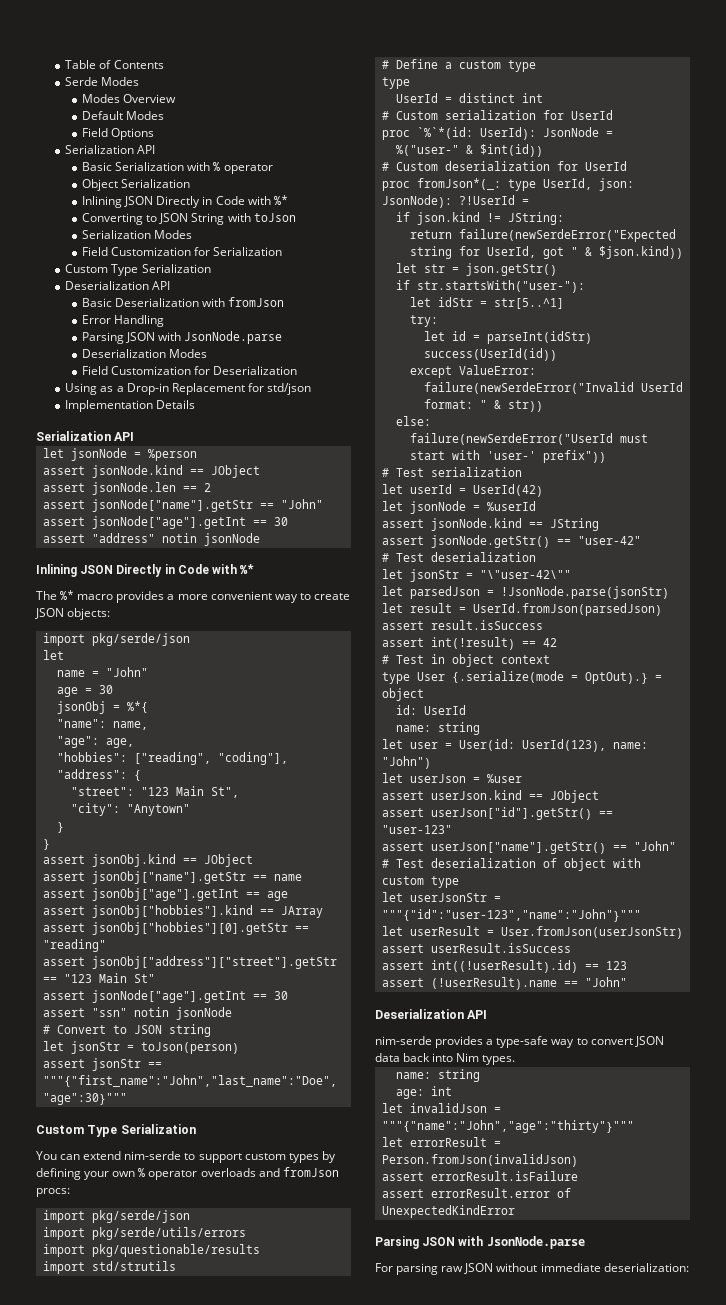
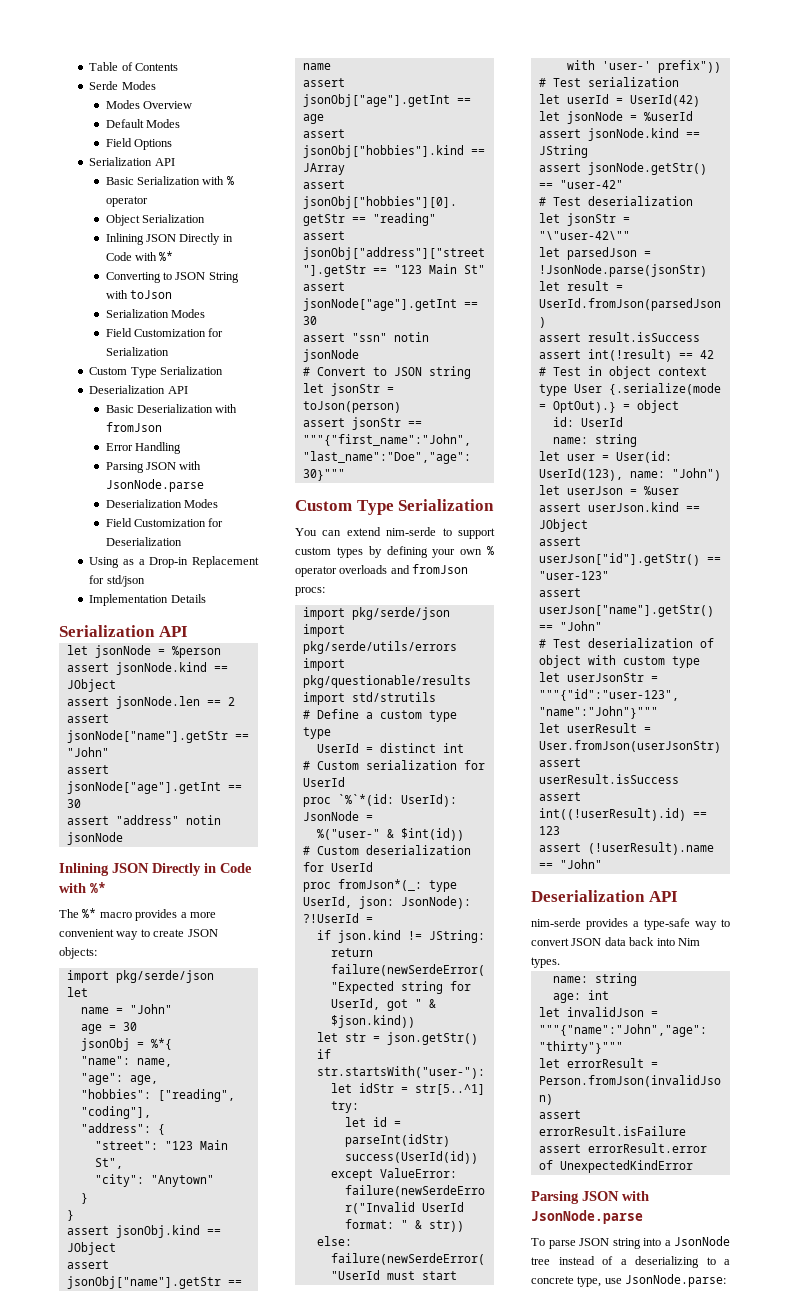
- For parsing raw JSON without immediate deserialization:
+ To parse JSON string into a JsonNode tree instead of a deserializing to a concrete type, use JsonNode.parse:

